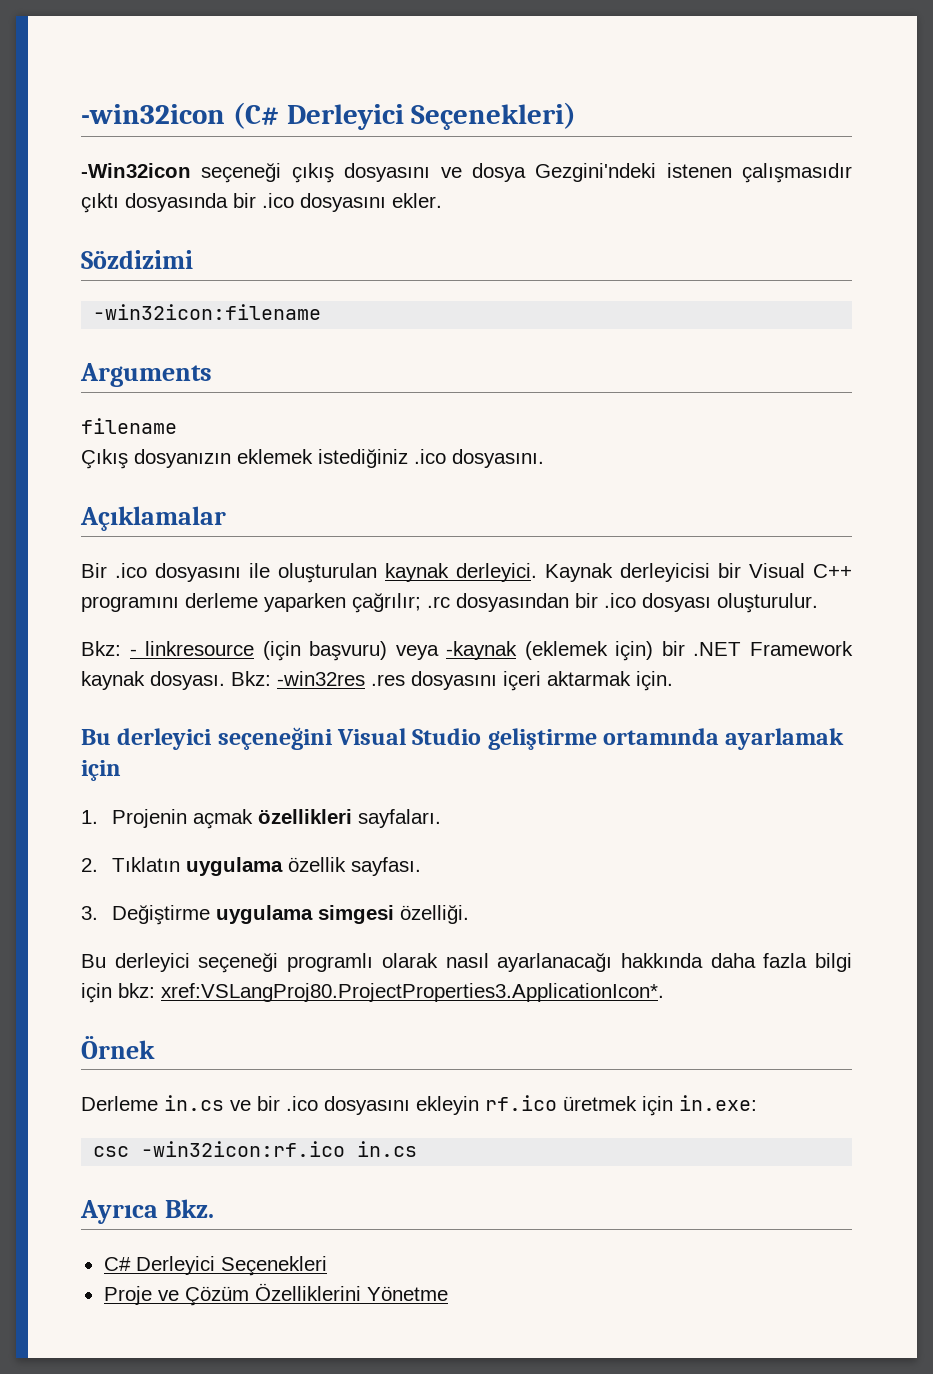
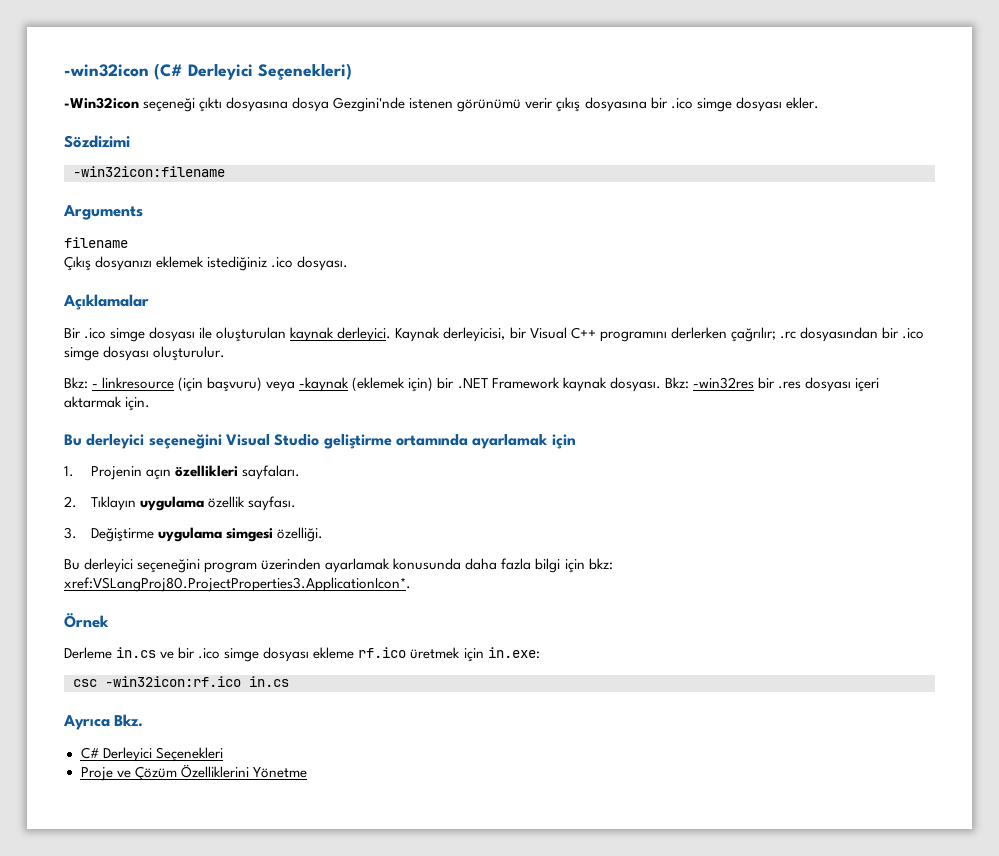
- -Win32icon seçeneği çıkış dosyasını ve dosya Gezgini'ndeki istenen çalışmasıdır çıktı dosyasında bir .ico dosyasını ekler.
+ -Win32icon seçeneği çıktı dosyasına dosya Gezgini'nde istenen görünümü verir çıkış dosyasına bir .ico simge dosyası ekler.
- Çıkış dosyanızın eklemek istediğiniz .ico dosyasını.
+ Çıkış dosyanızı eklemek istediğiniz .ico dosyası.
- Bir .ico dosyasını ile oluşturulan kaynak derleyici.
+ Bir .ico simge dosyası ile oluşturulan kaynak derleyici.
- Kaynak derleyicisi bir Visual C++ programını derleme yaparken çağrılır; .rc dosyasından bir .ico dosyası oluşturulur.
+ Kaynak derleyicisi, bir Visual C++ programını derlerken çağrılır; .rc dosyasından bir .ico simge dosyası oluşturulur.
- Bkz: -win32res .res dosyasını içeri aktarmak için.
+ Bkz: -win32res bir .res dosyası içeri aktarmak için.
- 1. Projenin açmak özellikleri sayfaları.
+ 1. Projenin açın özellikleri sayfaları.
- 2. Tıklatın uygulama özellik sayfası.
+ 2. Tıklayın uygulama özellik sayfası.
- Bu derleyici seçeneği programlı olarak nasıl ayarlanacağı hakkında daha fazla bilgi için bkz: xref:VSLangProj80.ProjectProperties3.ApplicationIcon*.
+ Bu derleyici seçeneğini program üzerinden ayarlamak konusunda daha fazla bilgi için bkz: xref:VSLangProj80.ProjectProperties3.ApplicationIcon*.
- Derleme in.cs ve bir .ico dosyasını ekleyin rf.ico üretmek için in.exe:
+ Derleme in.cs ve bir .ico simge dosyası ekleme rf.ico üretmek için in.exe:

